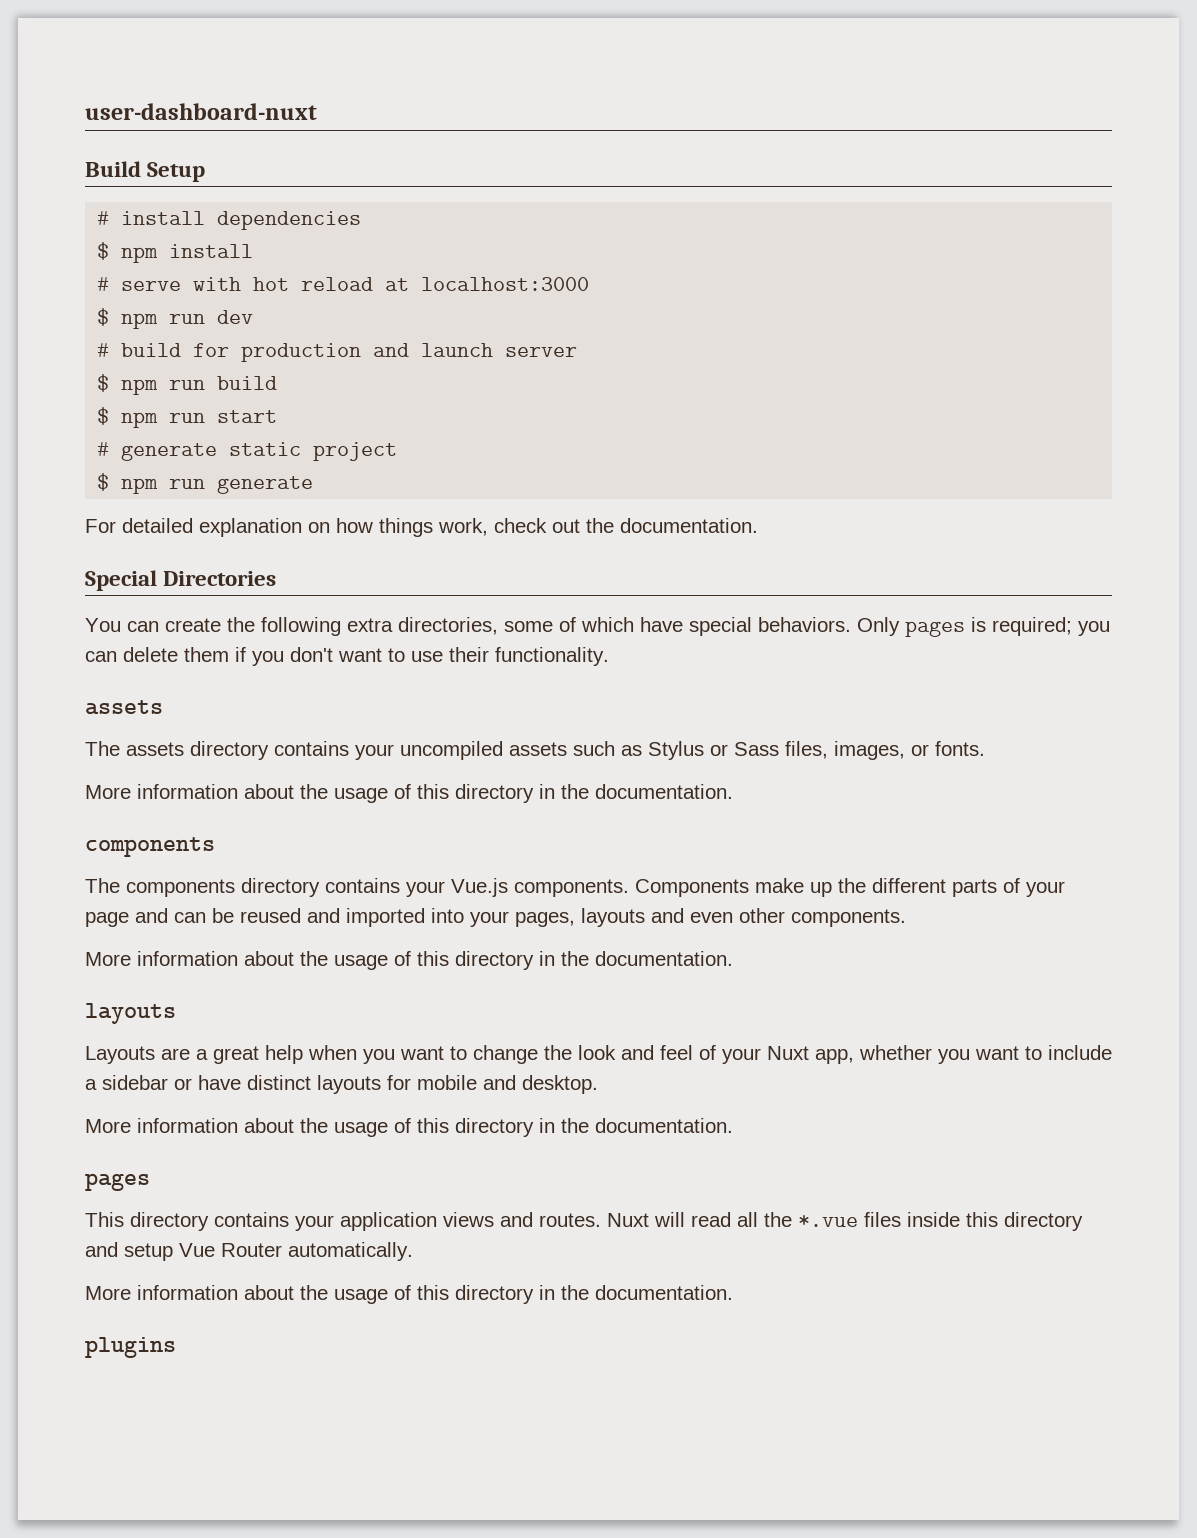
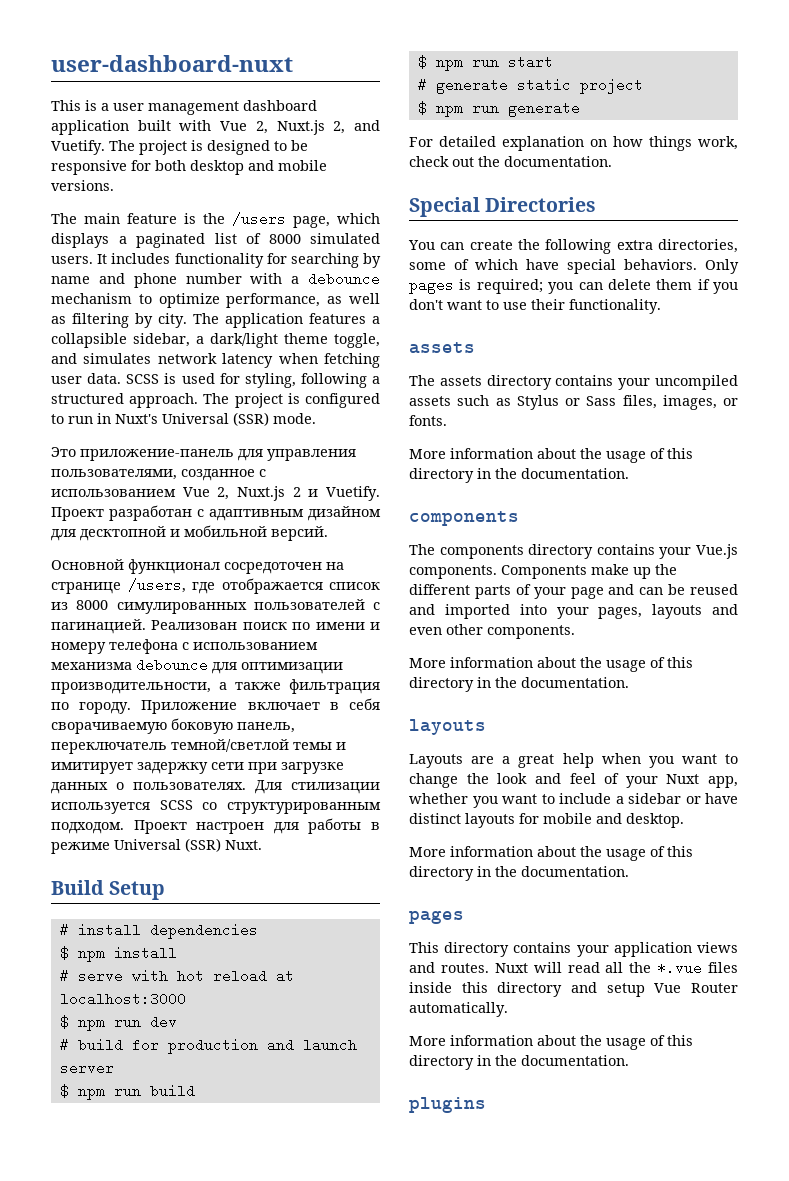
+ This is a user management dashboard application built with Vue 2, Nuxt.js 2, and Vuetify. The project is designed to be responsive for both desktop and mobile versions.
+ The main feature is the /users page, which displays a paginated list of 8000 simulated users. It includes functionality for searching by name and phone number with a debounce mechanism to optimize performance, as well as filtering by city. The application features a collapsible sidebar, a dark/light theme toggle, and simulates network latency when fetching user data. SCSS is used for styling, following a structured approach. The project is configured to run in Nuxt's Universal (SSR) mode.
+ Это приложение-панель для управления пользователями, созданное с использованием Vue 2, Nuxt.js 2 и Vuetify. Проект разработан с адаптивным дизайном для десктопной и мобильной версий.
+ Основной функционал сосредоточен на странице /users, где отображается список из 8000 симулированных пользователей с пагинацией. Реализован поиск по имени и номеру телефона с использованием механизма debounce для оптимизации производительности, а также фильтрация по городу. Приложение включает в себя сворачиваемую боковую панель, переключатель темной/светлой темы и имитирует задержку сети при загрузке данных о пользователях. Для стилизации используется SCSS со структурированным подходом. Проект настроен для работы в режиме Universal (SSR) Nuxt.

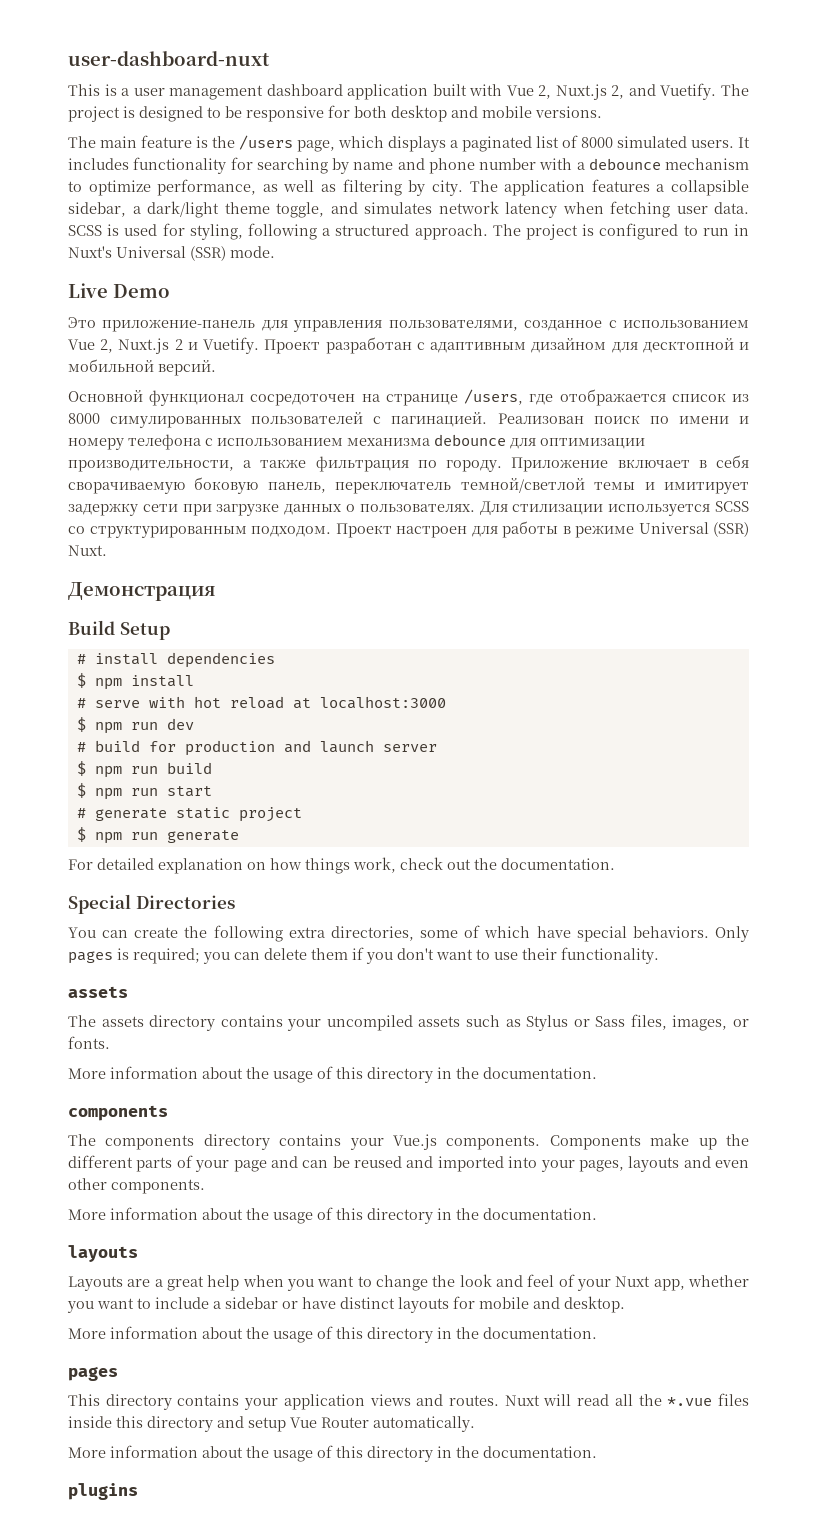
+ Live Demo
+ Демонстрация

